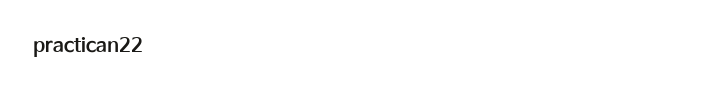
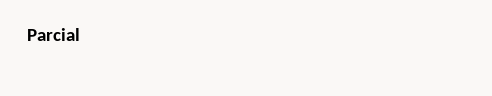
- practican22
+ Parcial

